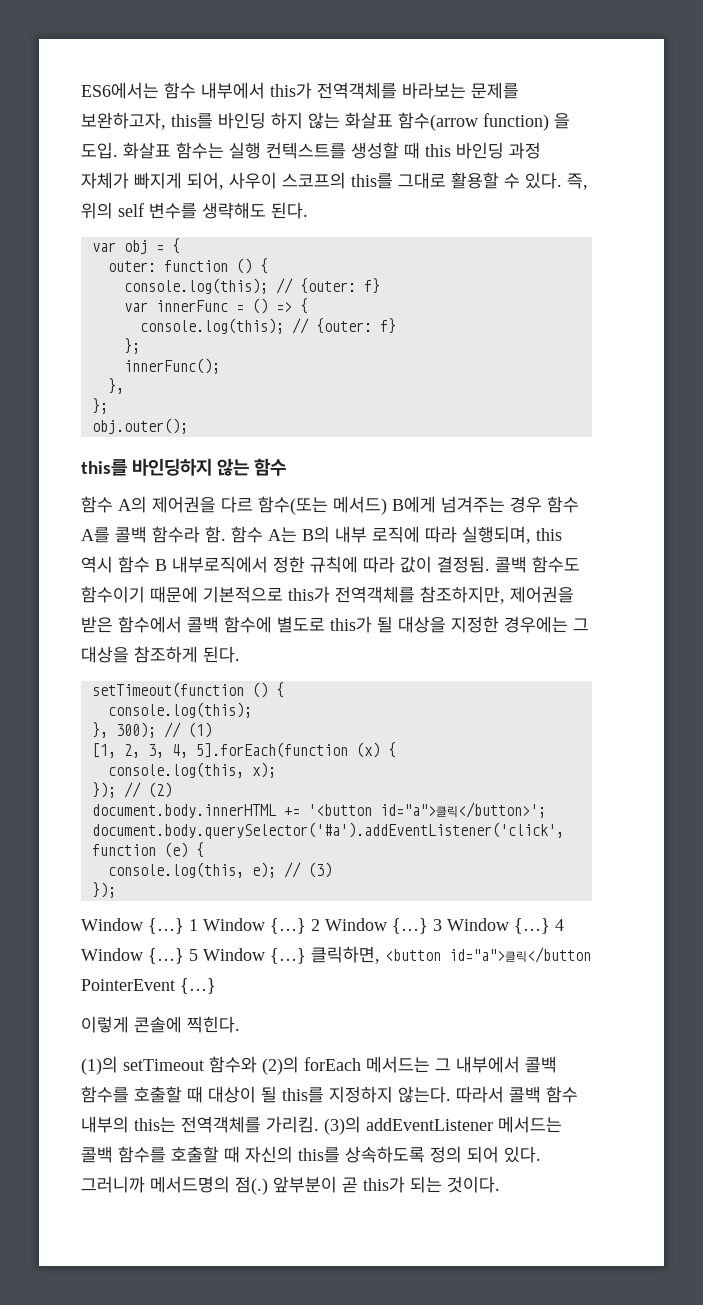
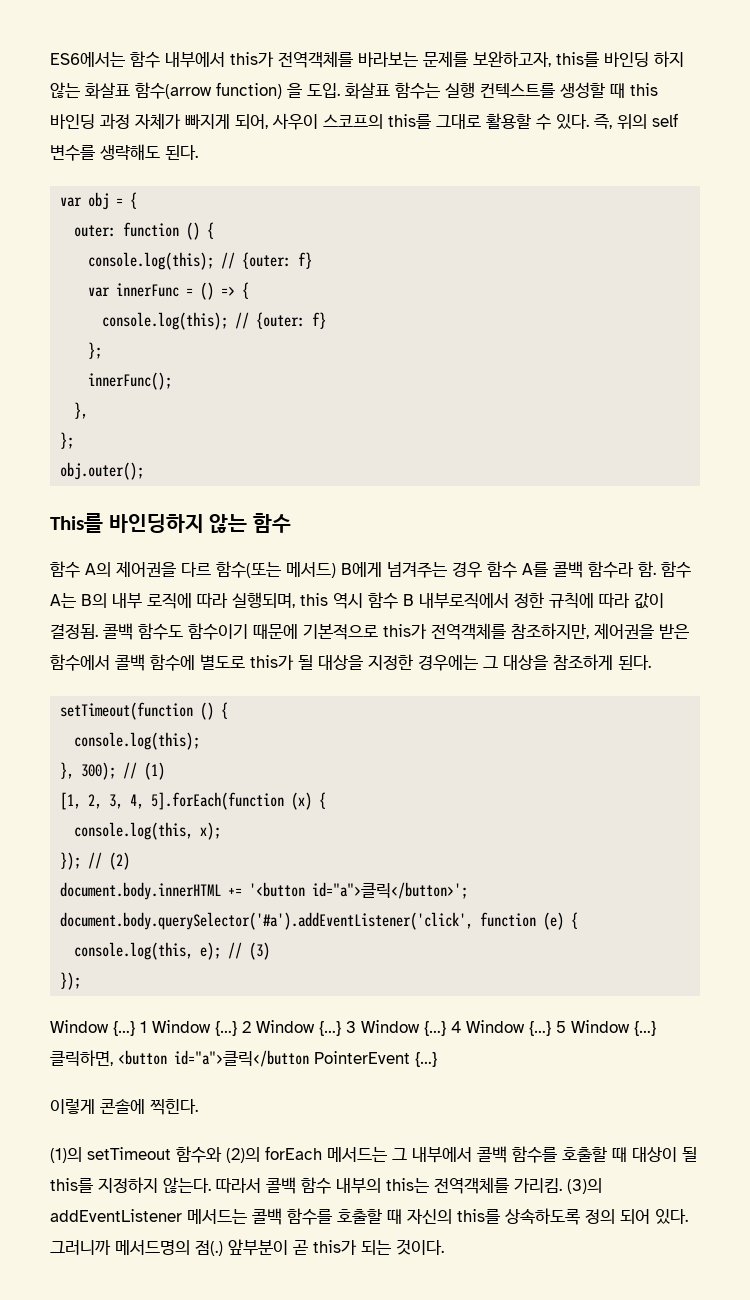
- this를 바인딩하지 않는 함수
+ This를 바인딩하지 않는 함수

